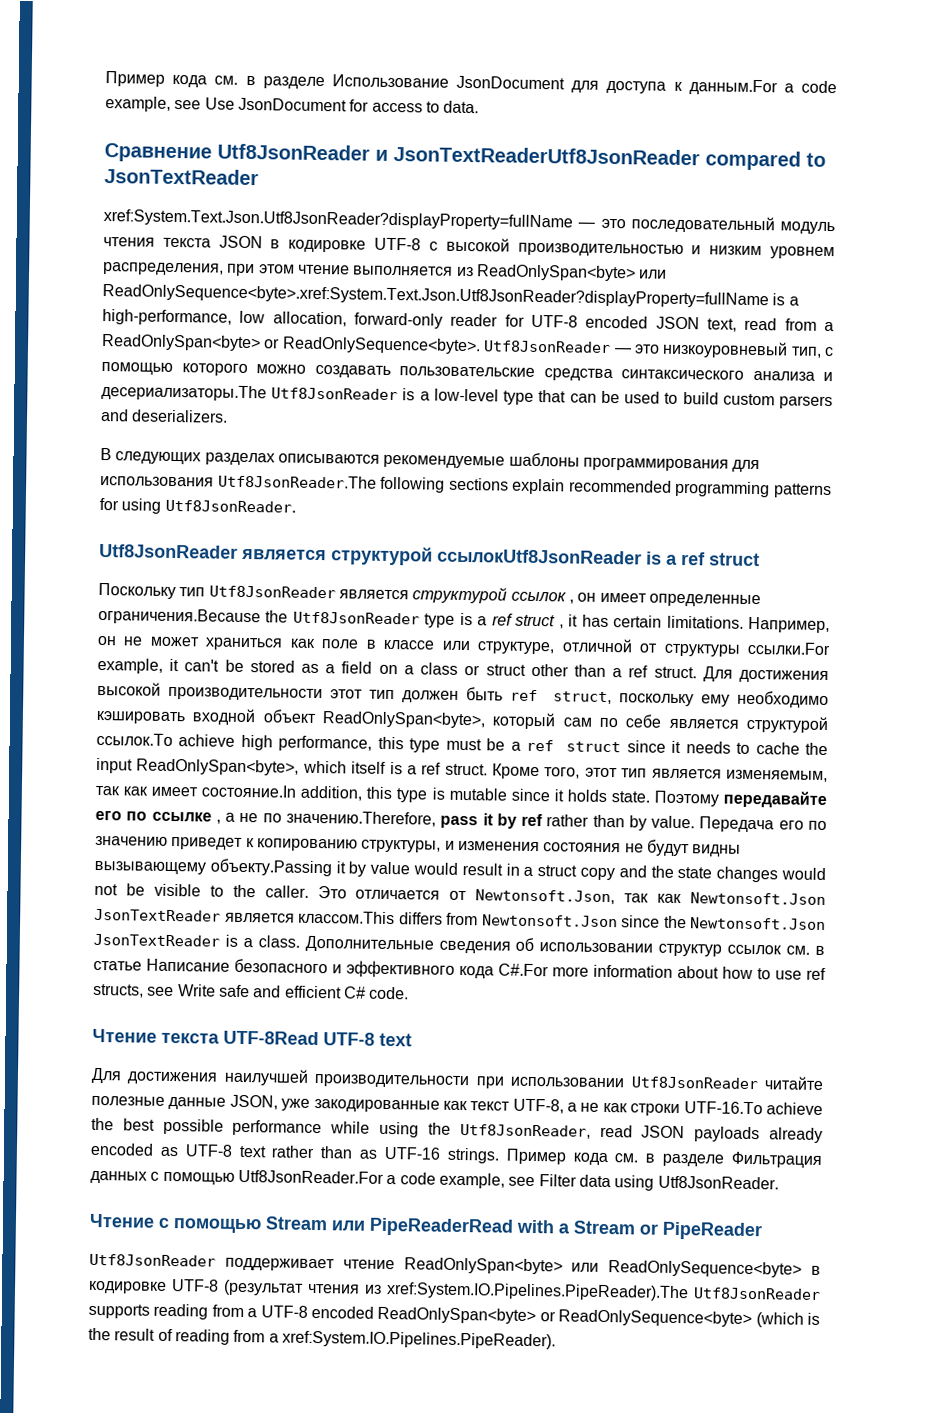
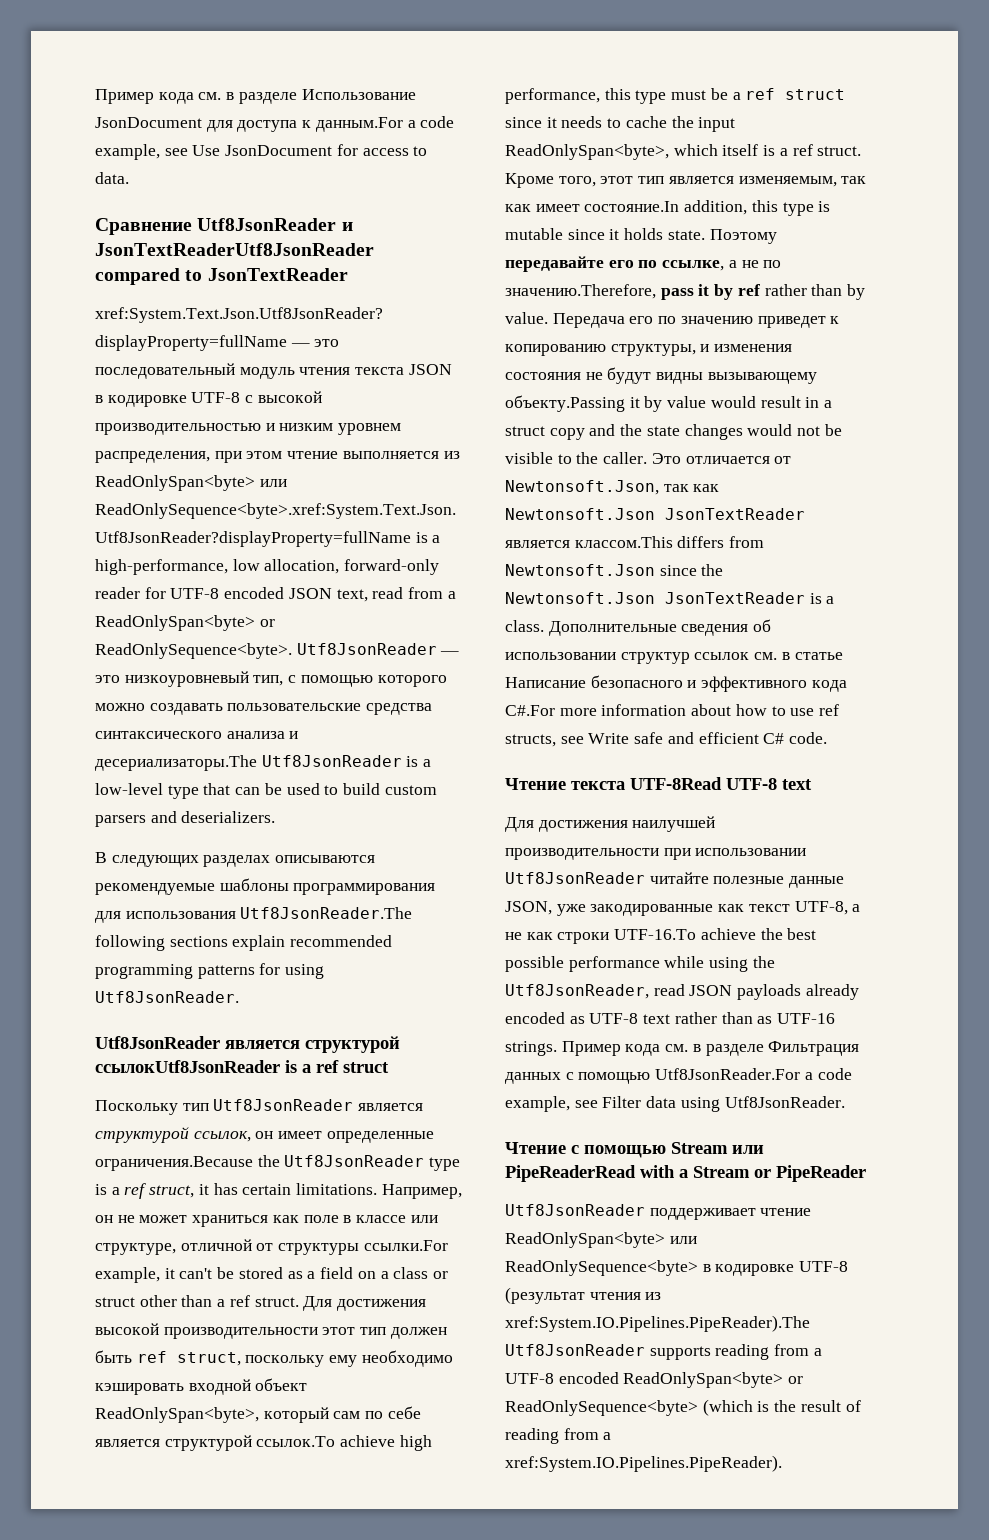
- Поскольку тип Utf8JsonReader является структурой ссылок , он имеет определенные ограничения.Because the Utf8JsonReader type is a ref struct , it has certain limitations.
+ Поскольку тип Utf8JsonReader является структурой ссылок, он имеет определенные ограничения.Because the Utf8JsonReader type is a ref struct, it has certain limitations.
- Поэтому передавайте его по ссылке , а не по значению.Therefore, pass it by ref rather than by value.
+ Поэтому передавайте его по ссылке, а не по значению.Therefore, pass it by ref rather than by value.

